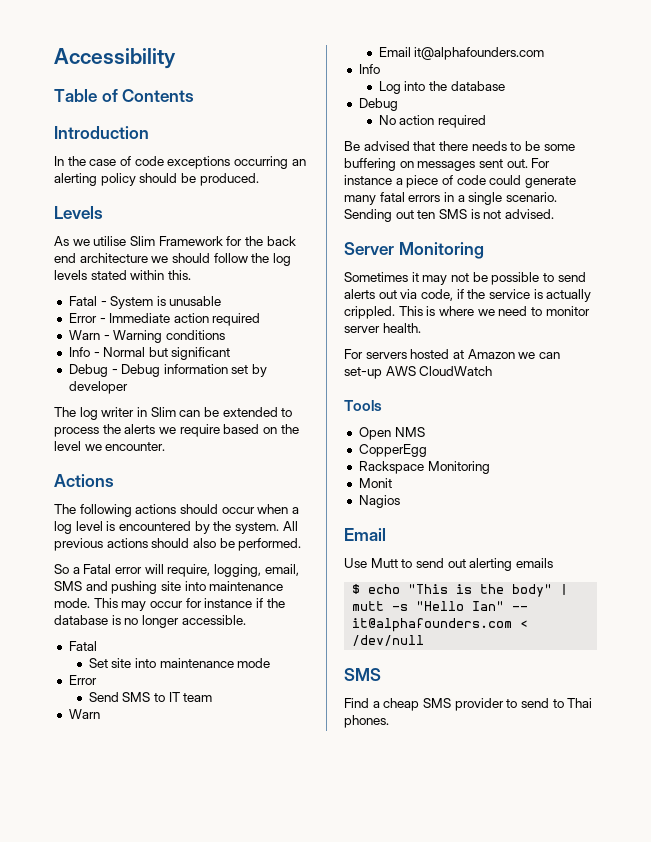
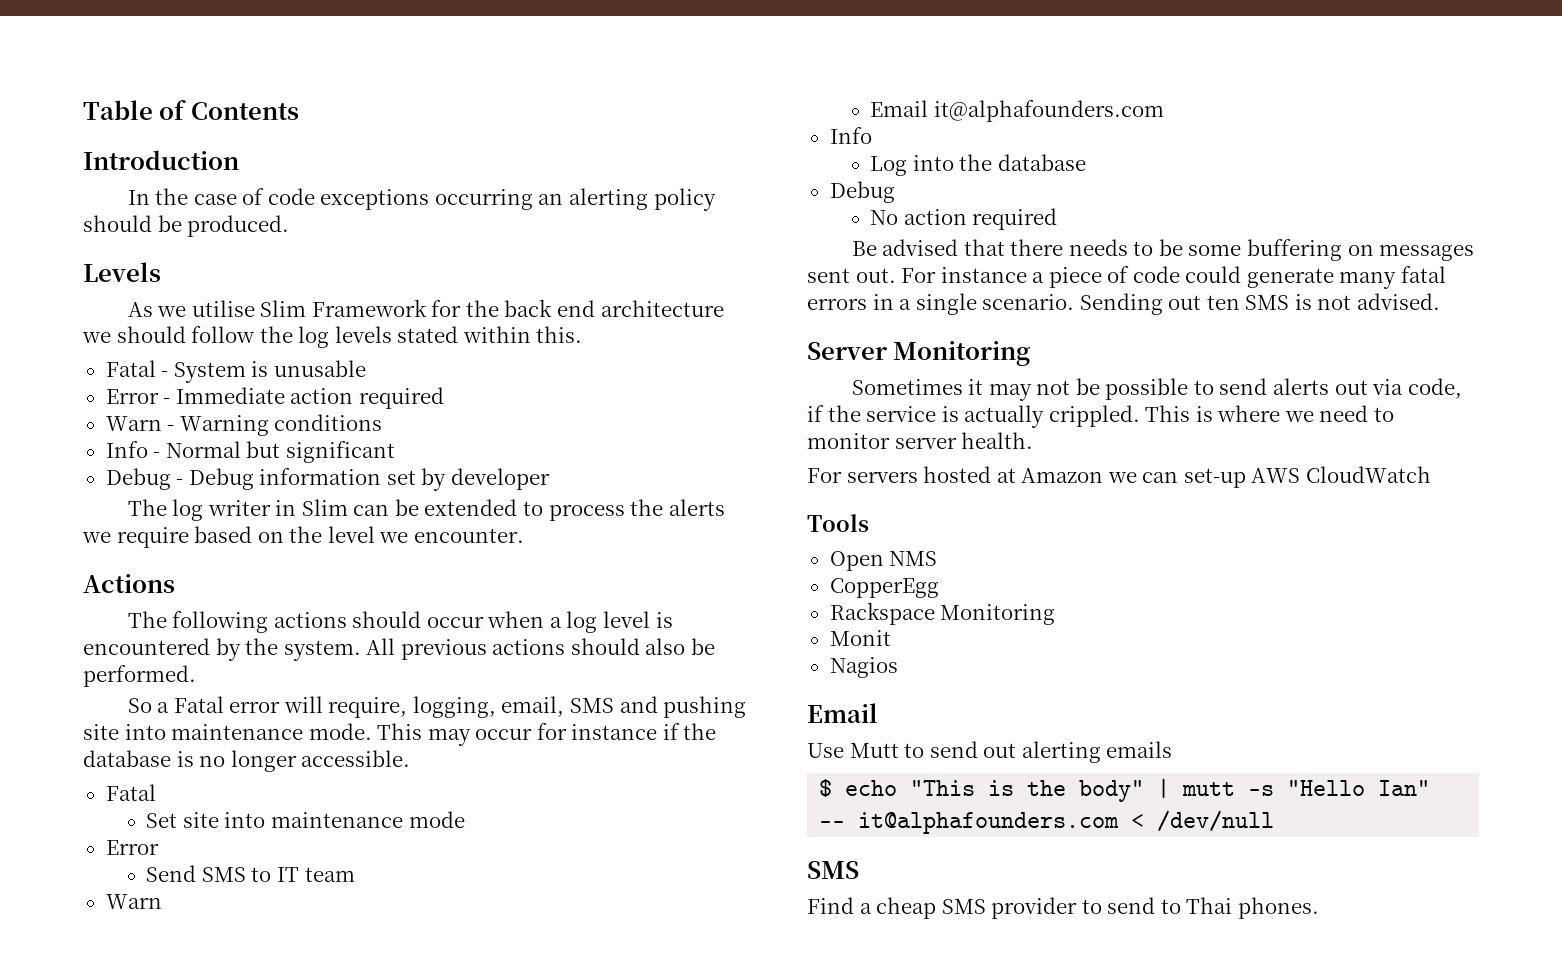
- Accessibility

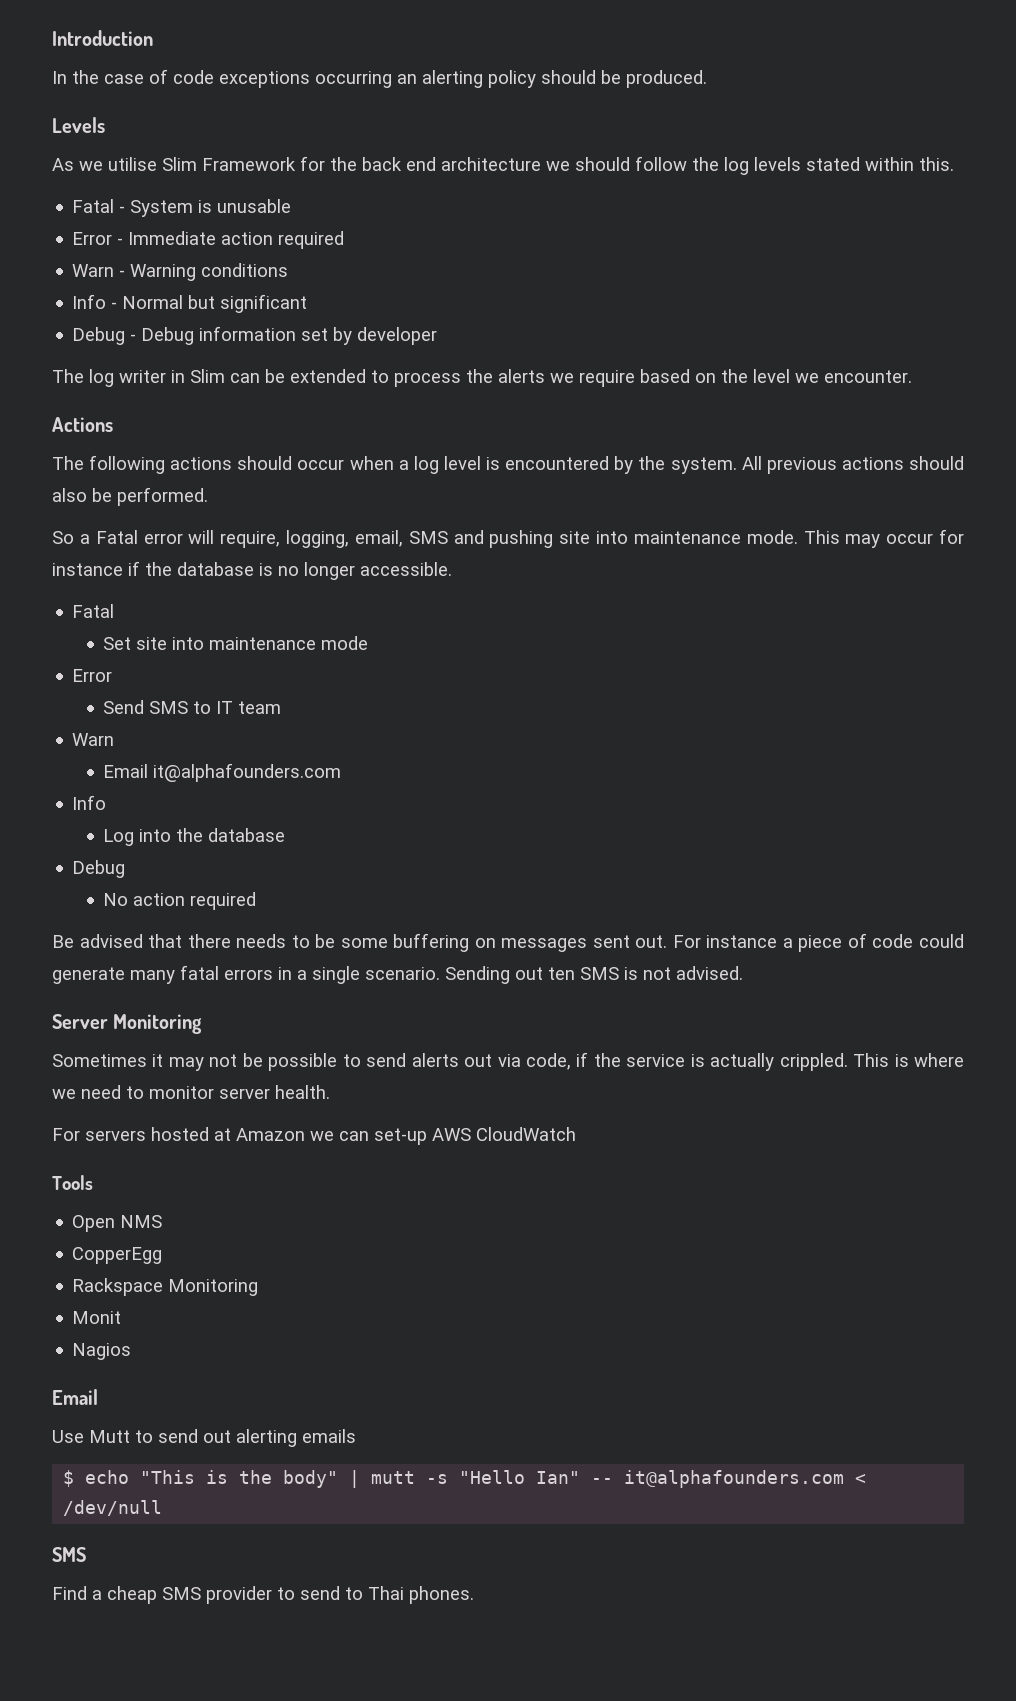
- Table of Contents

